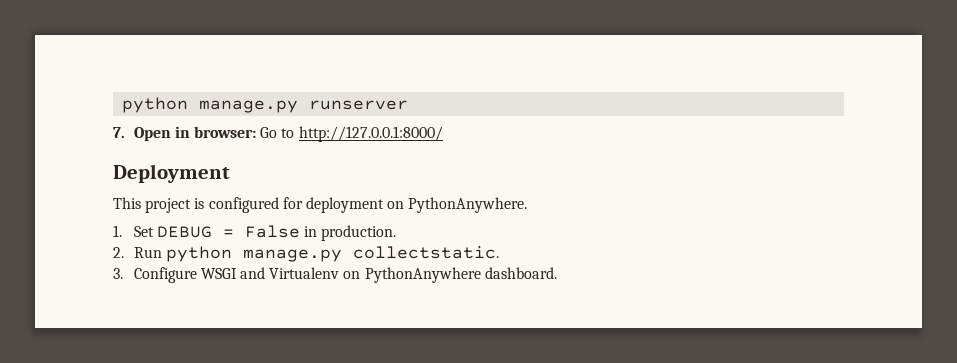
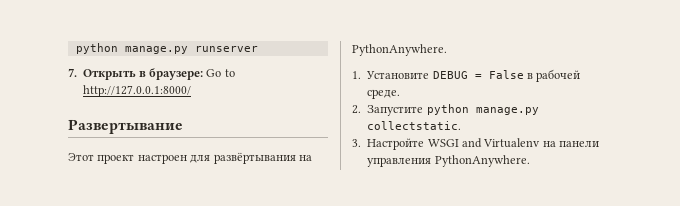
- 7. Open in browser: Go to http://127.0.0.1:8000/
+ 7. Открыть в браузере: Go to http://127.0.0.1:8000/
- Deployment
- This project is configured for deployment on PythonAnywhere.
+ Развертывание
+ Этот проект настроен для развёртывания на PythonAnywhere.
- 1. Set DEBUG = False in production.
+ 1. Установите DEBUG = False в рабочей среде.
- 2. Run python manage.py collectstatic.
+ 2. Запустите python manage.py collectstatic.
- 3. Configure WSGI and Virtualenv on PythonAnywhere dashboard.
+ 3. Настройте WSGI and Virtualenv на панели управления PythonAnywhere.

